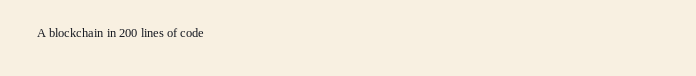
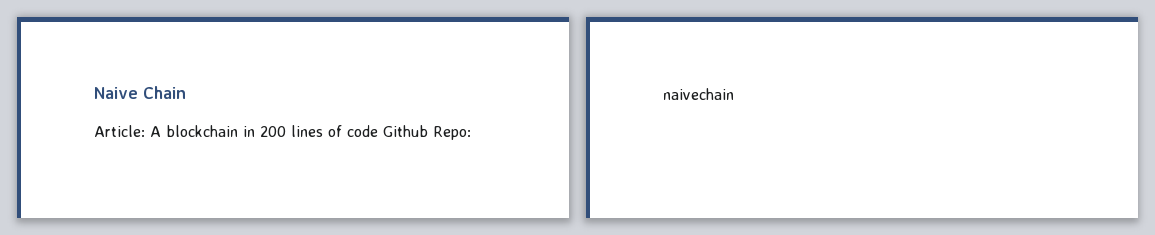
- A blockchain in 200 lines of code
+ Naive Chain
+ Article: A blockchain in 200 lines of code Github Repo: naivechain

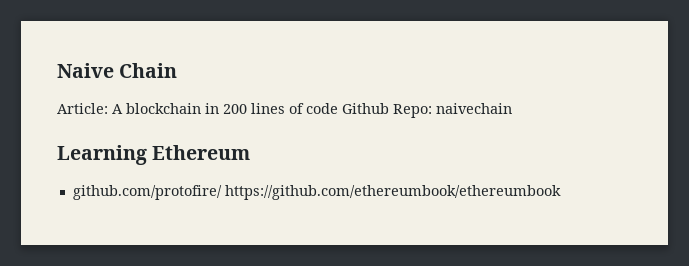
+ Learning Ethereum
+ github.com/protofire/ https://github.com/ethereumbook/ethereumbook

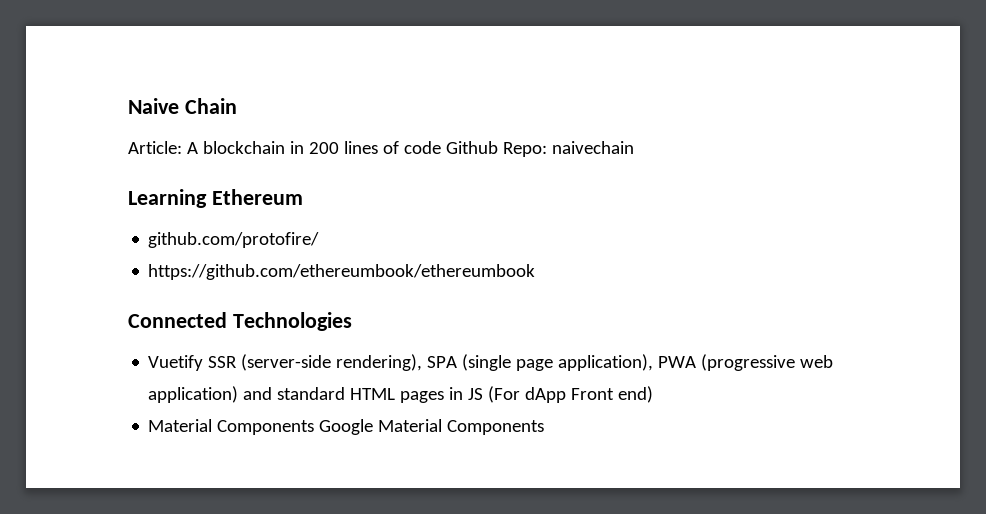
- github.com/protofire/ https://github.com/ethereumbook/ethereumbook
+ github.com/protofire/
+ https://github.com/ethereumbook/ethereumbook
+ Connected Technologies
+ Vuetify SSR (server-side rendering), SPA (single page application), PWA (progressive web application) and standard HTML pages in JS (For dApp Front end)
+ Material Components Google Material Components

